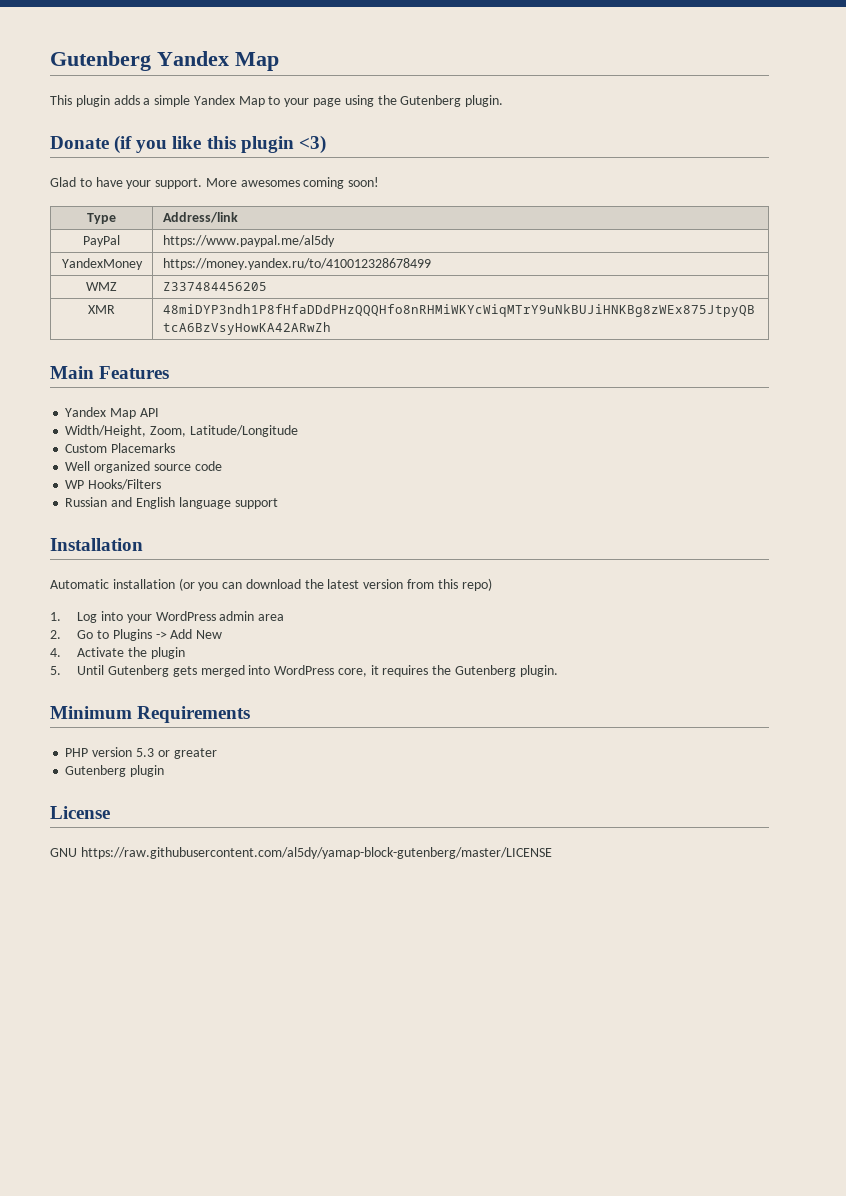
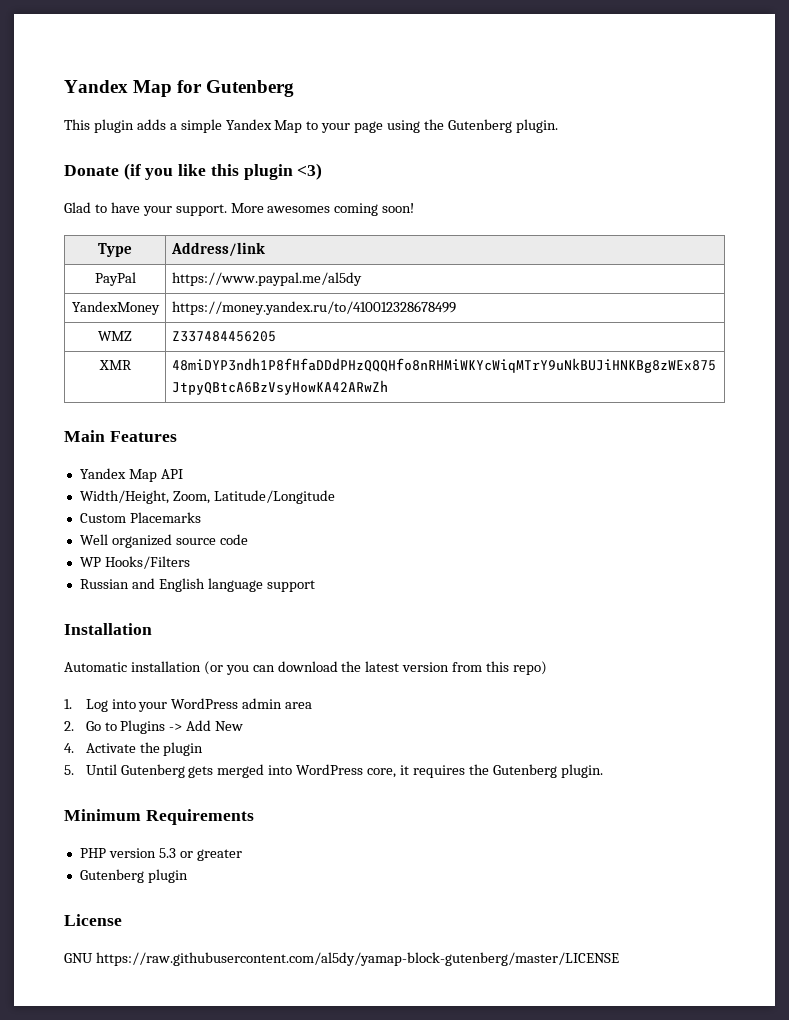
- Gutenberg Yandex Map
+ Yandex Map for Gutenberg

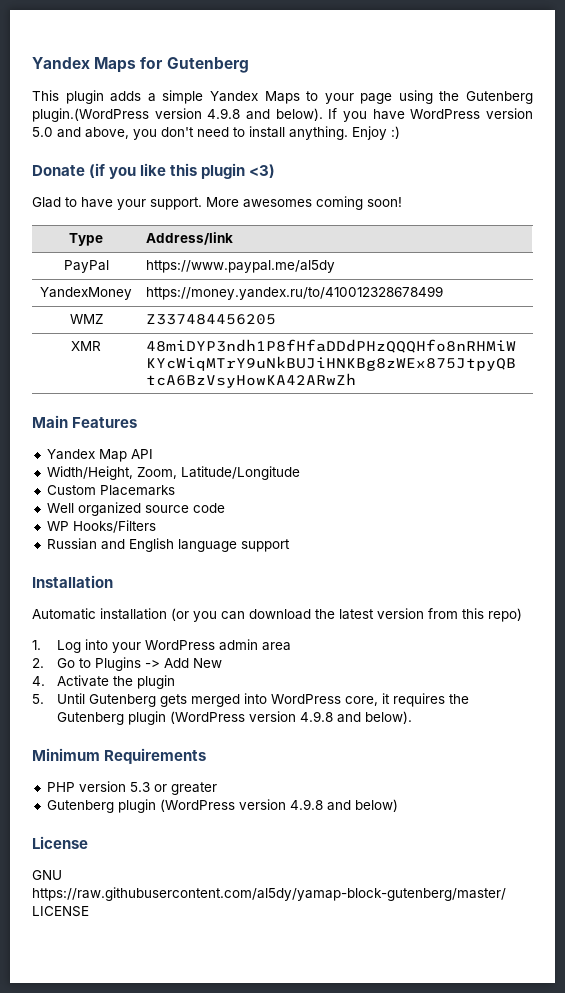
- Yandex Map for Gutenberg
+ Yandex Maps for Gutenberg
- This plugin adds a simple Yandex Map to your page using the Gutenberg plugin.
+ This plugin adds a simple Yandex Maps to your page using the Gutenberg plugin.(WordPress version 4.9.8 and below). If you have WordPress version 5.0 and above, you don't need to install anything. Enjoy :)
- 5. Until Gutenberg gets merged into WordPress core, it requires the Gutenberg plugin.
+ 5. Until Gutenberg gets merged into WordPress core, it requires the Gutenberg plugin (WordPress version 4.9.8 and below).
- Gutenberg plugin
+ Gutenberg plugin (WordPress version 4.9.8 and below)

